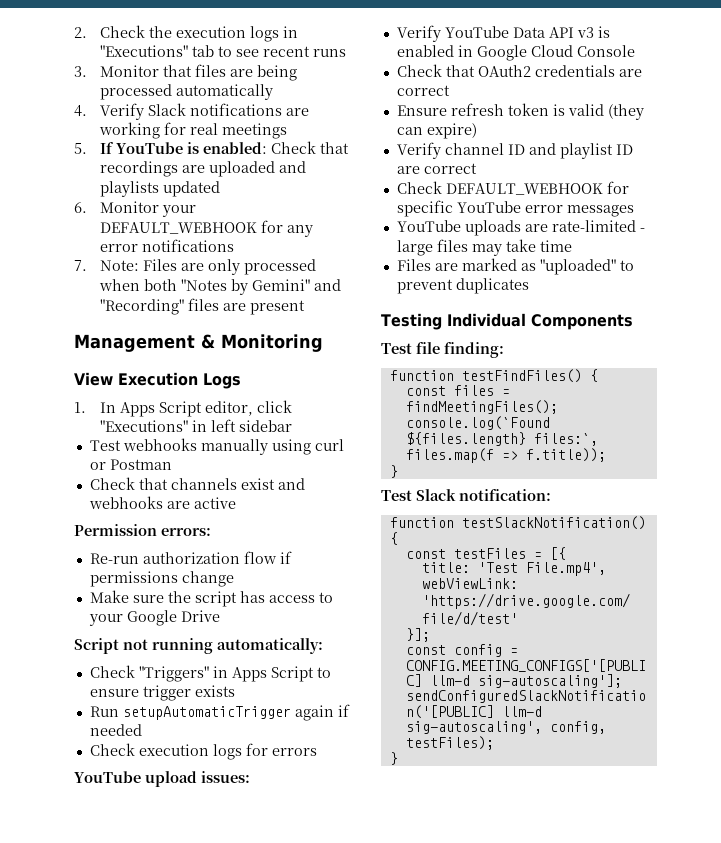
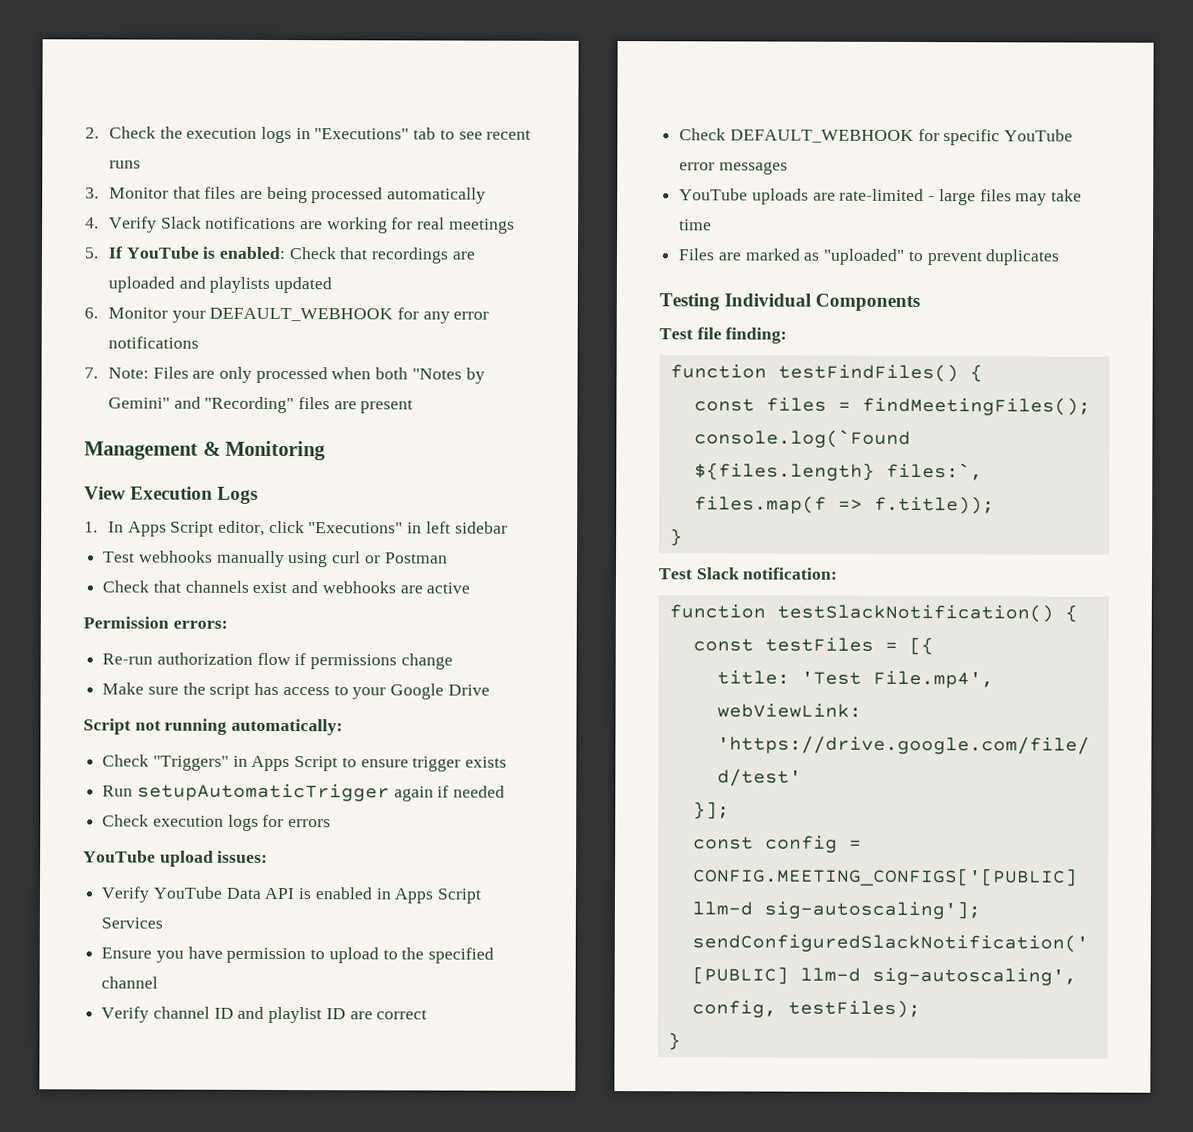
- Verify YouTube Data API v3 is enabled in Google Cloud Console
- Check that OAuth2 credentials are correct
- Ensure refresh token is valid (they can expire)
+ Verify YouTube Data API is enabled in Apps Script Services
+ Ensure you have permission to upload to the specified channel

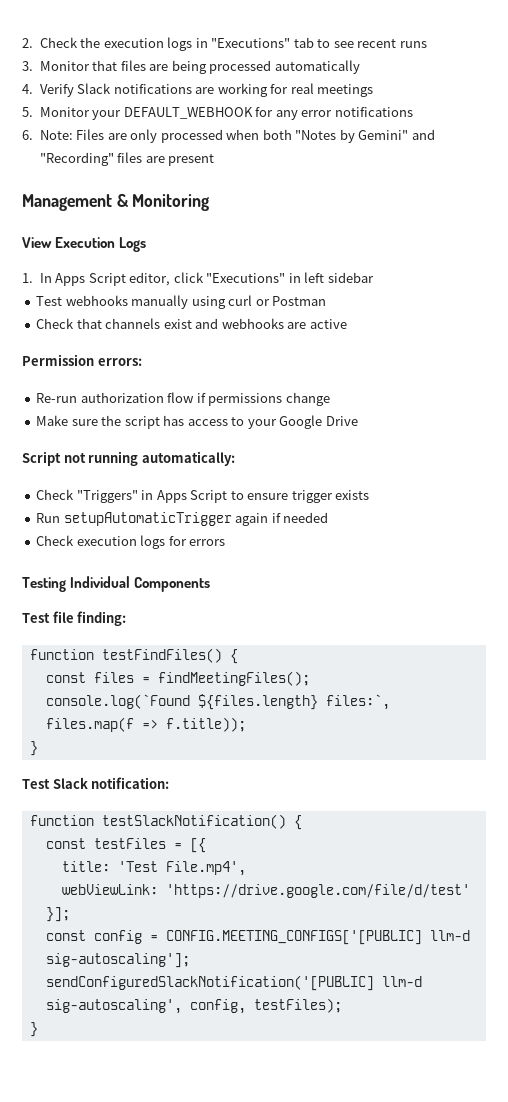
- 5. If YouTube is enabled: Check that recordings are uploaded and playlists updated
- 6. Monitor your DEFAULT_WEBHOOK for any error notifications
+ 5. Monitor your DEFAULT_WEBHOOK for any error notifications
- 7. Note: Files are only processed when both "Notes by Gemini" and "Recording" files are present
+ 6. Note: Files are only processed when both "Notes by Gemini" and "Recording" files are present
- YouTube upload issues:
- Verify YouTube Data API is enabled in Apps Script Services
- Ensure you have permission to upload to the specified channel
- Verify channel ID and playlist ID are correct
- Check DEFAULT_WEBHOOK for specific YouTube error messages
- YouTube uploads are rate-limited - large files may take time
- Files are marked as "uploaded" to prevent duplicates

